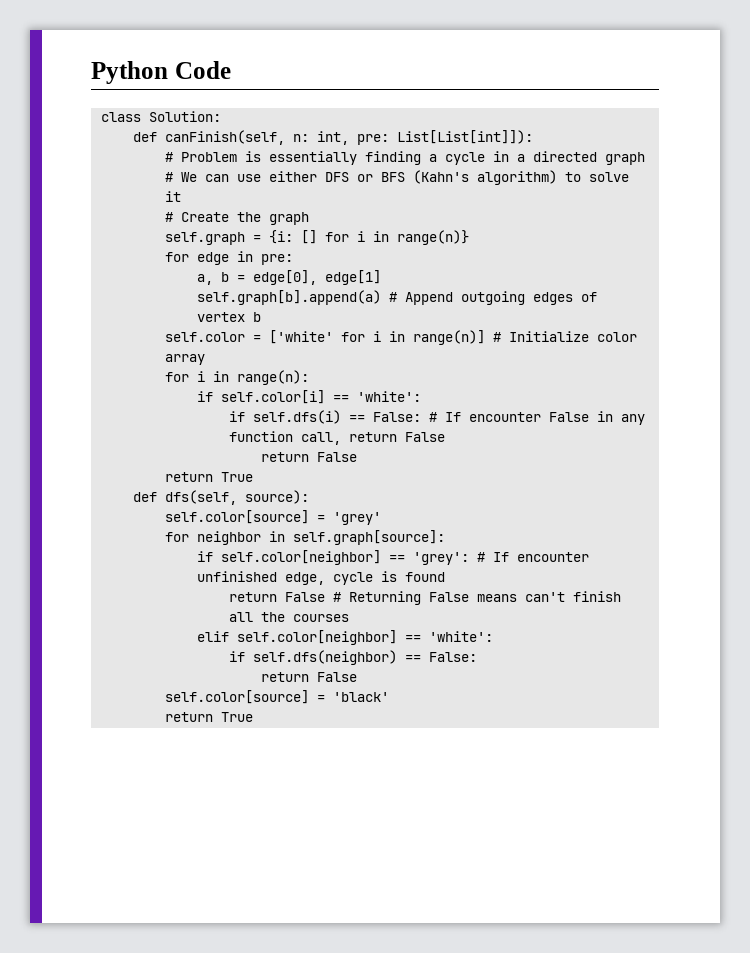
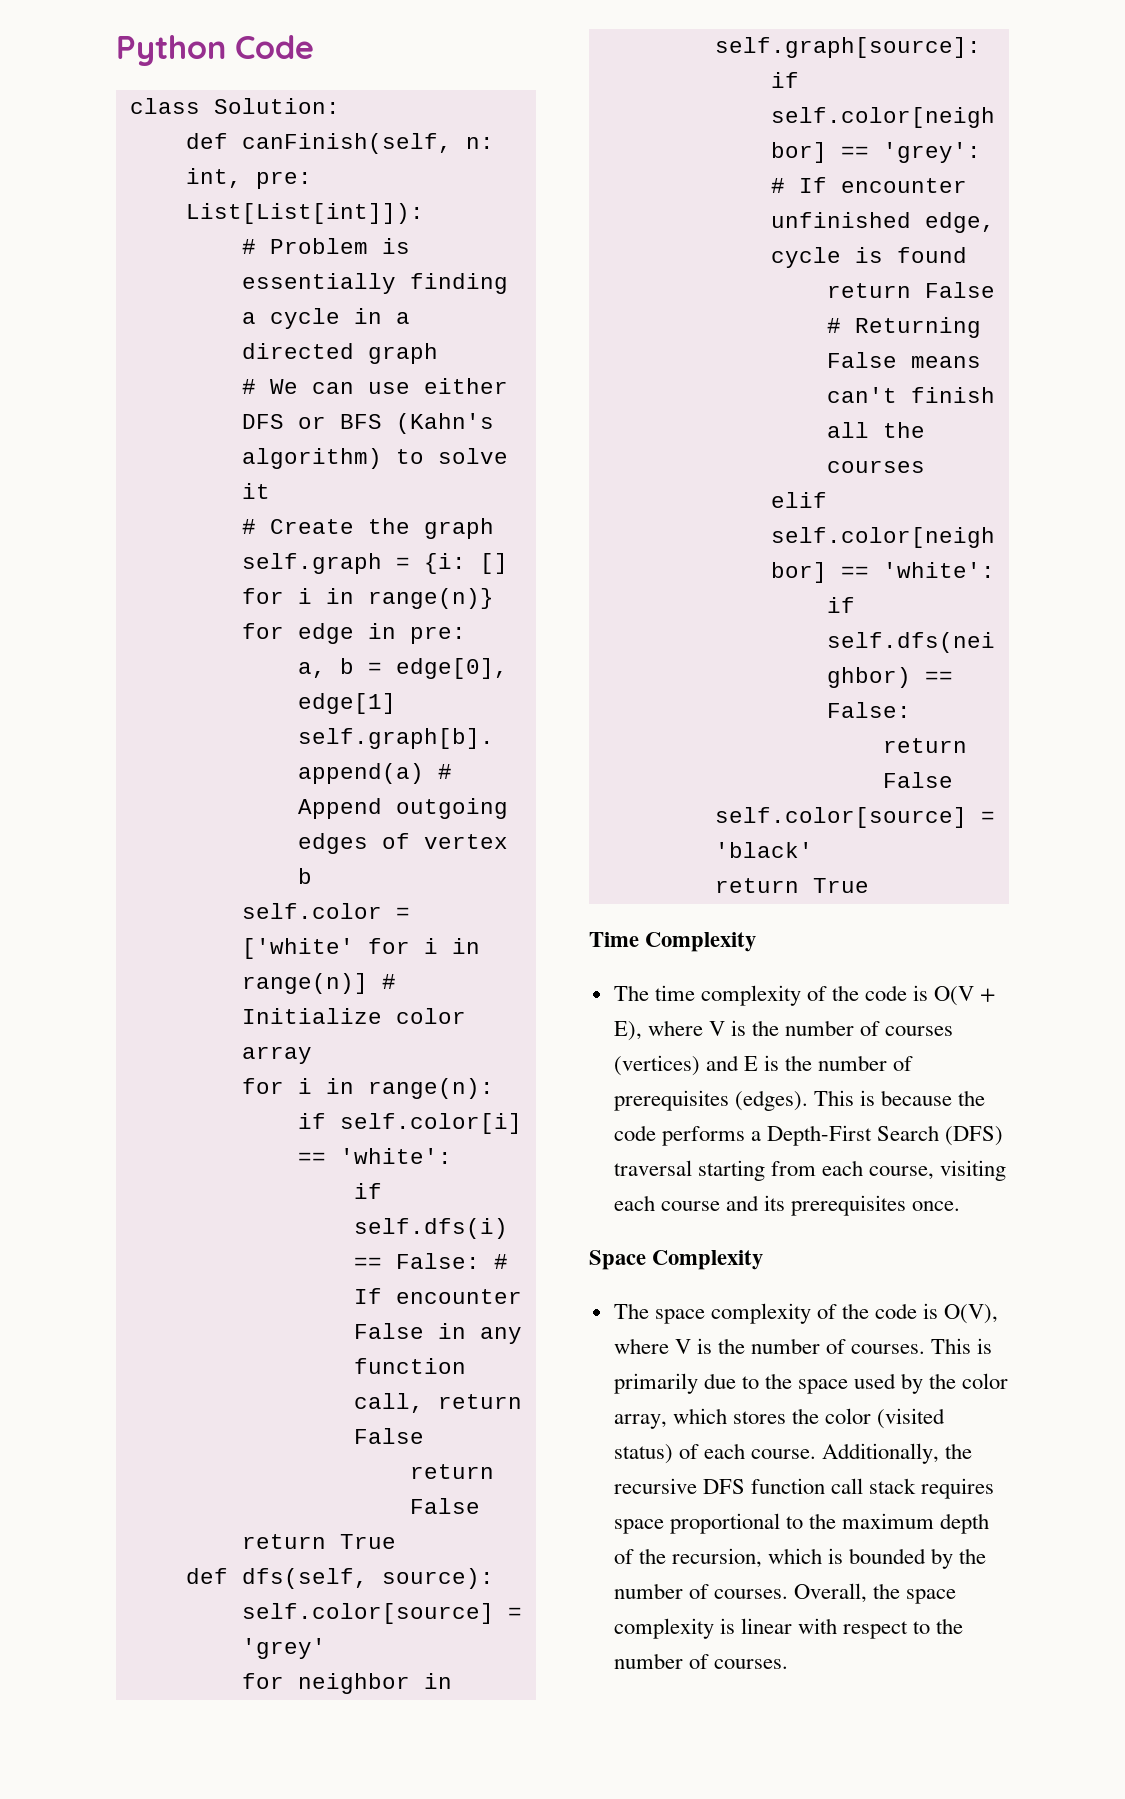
+ Time Complexity
+ The time complexity of the code is O(V + E), where V is the number of courses (vertices) and E is the number of prerequisites (edges). This is because the code performs a Depth-First Search (DFS) traversal starting from each course, visiting each course and its prerequisites once.
+ Space Complexity
+ The space complexity of the code is O(V), where V is the number of courses. This is primarily due to the space used by the color array, which stores the color (visited status) of each course. Additionally, the recursive DFS function call stack requires space proportional to the maximum depth of the recursion, which is bounded by the number of courses. Overall, the space complexity is linear with respect to the number of courses.

